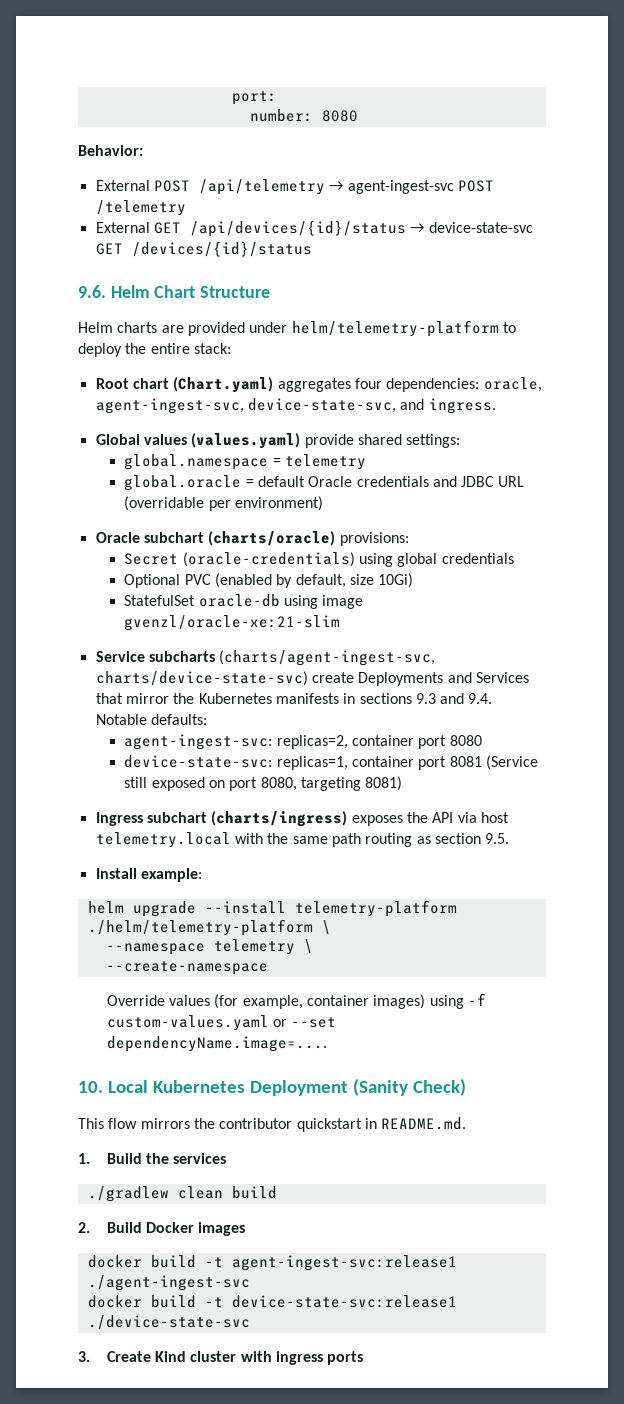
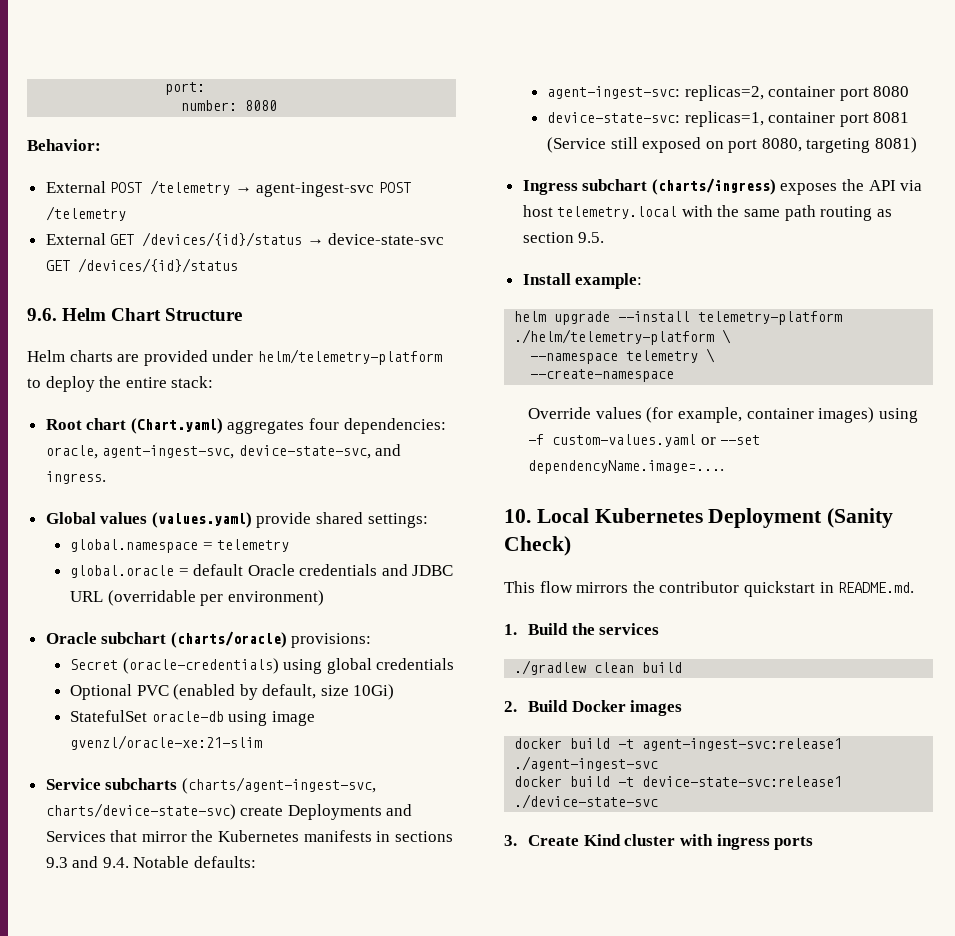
- External POST /api/telemetry → agent-ingest-svc POST /telemetry
+ External POST /telemetry → agent-ingest-svc POST /telemetry
- External GET /api/devices/{id}/status → device-state-svc GET /devices/{id}/status
+ External GET /devices/{id}/status → device-state-svc GET /devices/{id}/status

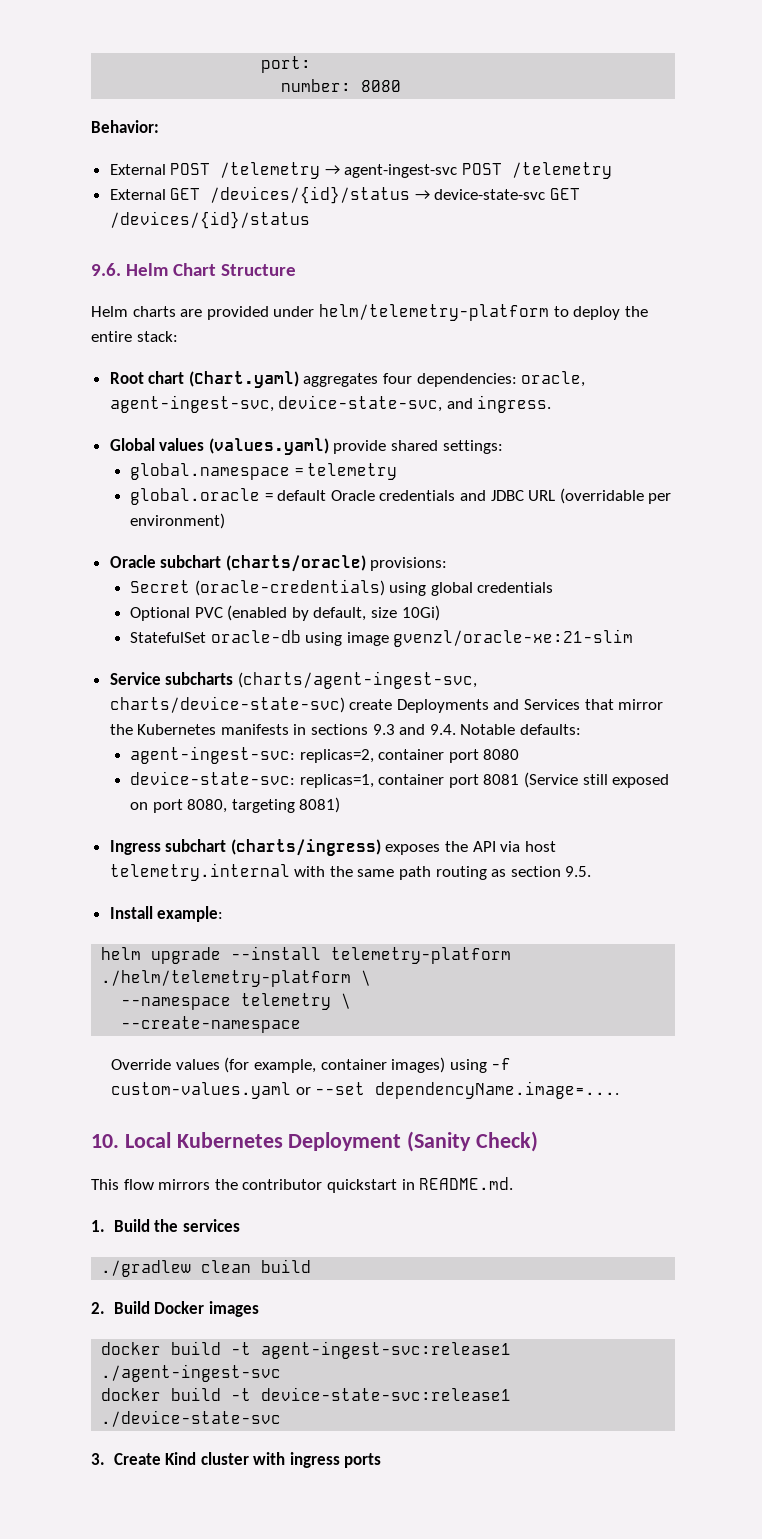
- Ingress subchart (charts/ingress) exposes the API via host telemetry.local with the same path routing as section 9.5.
+ Ingress subchart (charts/ingress) exposes the API via host telemetry.internal with the same path routing as section 9.5.

